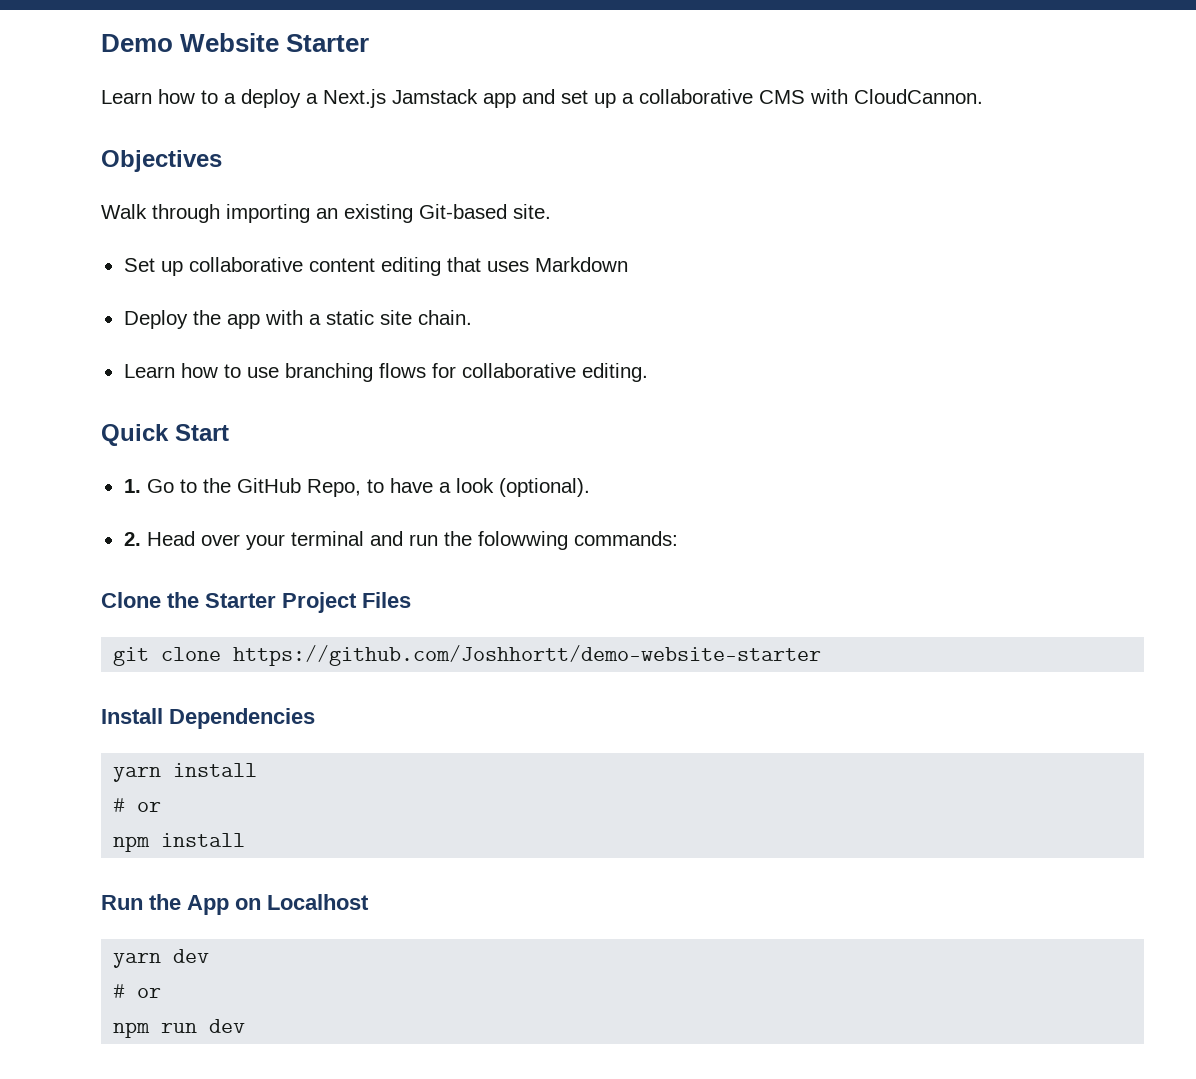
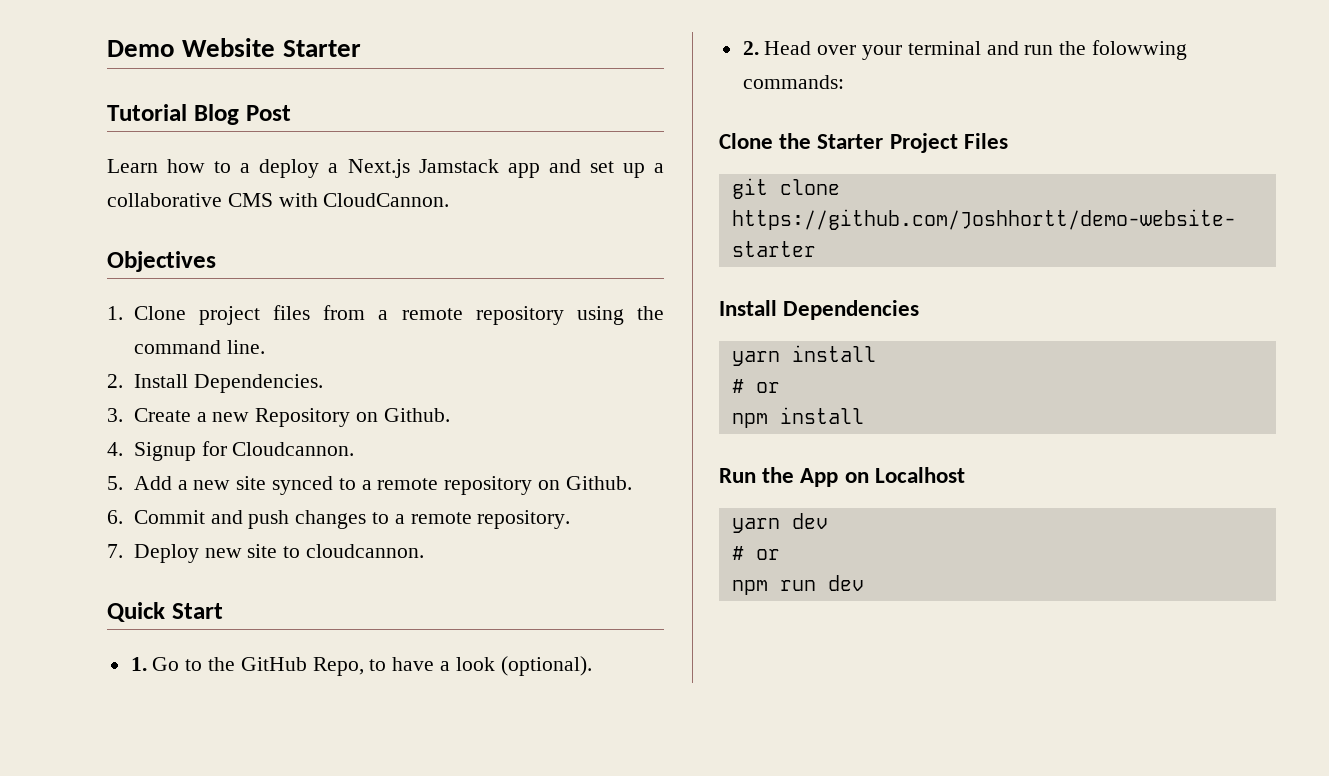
+ Tutorial Blog Post
- Walk through importing an existing Git-based site.
- Set up collaborative content editing that uses Markdown
- Deploy the app with a static site chain.
- Learn how to use branching flows for collaborative editing.
+ 1. Clone project files from a remote repository using the command line.
+ 2. Install Dependencies.
+ 3. Create a new Repository on Github.
+ 4. Signup for Cloudcannon.
+ 5. Add a new site synced to a remote repository on Github.
+ 6. Commit and push changes to a remote repository.
+ 7. Deploy new site to cloudcannon.

